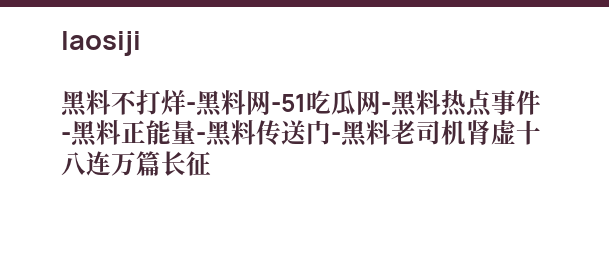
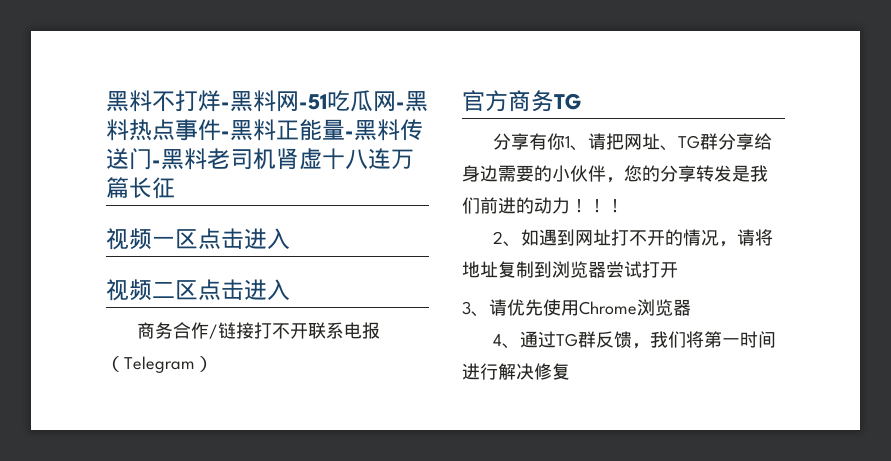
- laosiji
+ 视频一区点击进入
+ 视频二区点击进入
+ 商务合作/链接打不开联系电报（Telegram）
+ 官方商务TG
+ 分享有你1、请把网址、TG群分享给身边需要的小伙伴，您的分享转发是我们前进的动力！！！
+ 2、如遇到网址打不开的情况，请将地址复制到浏览器尝试打开
+ 3、请优先使用Chrome浏览器
+ 4、通过TG群反馈，我们将第一时间进行解决修复

